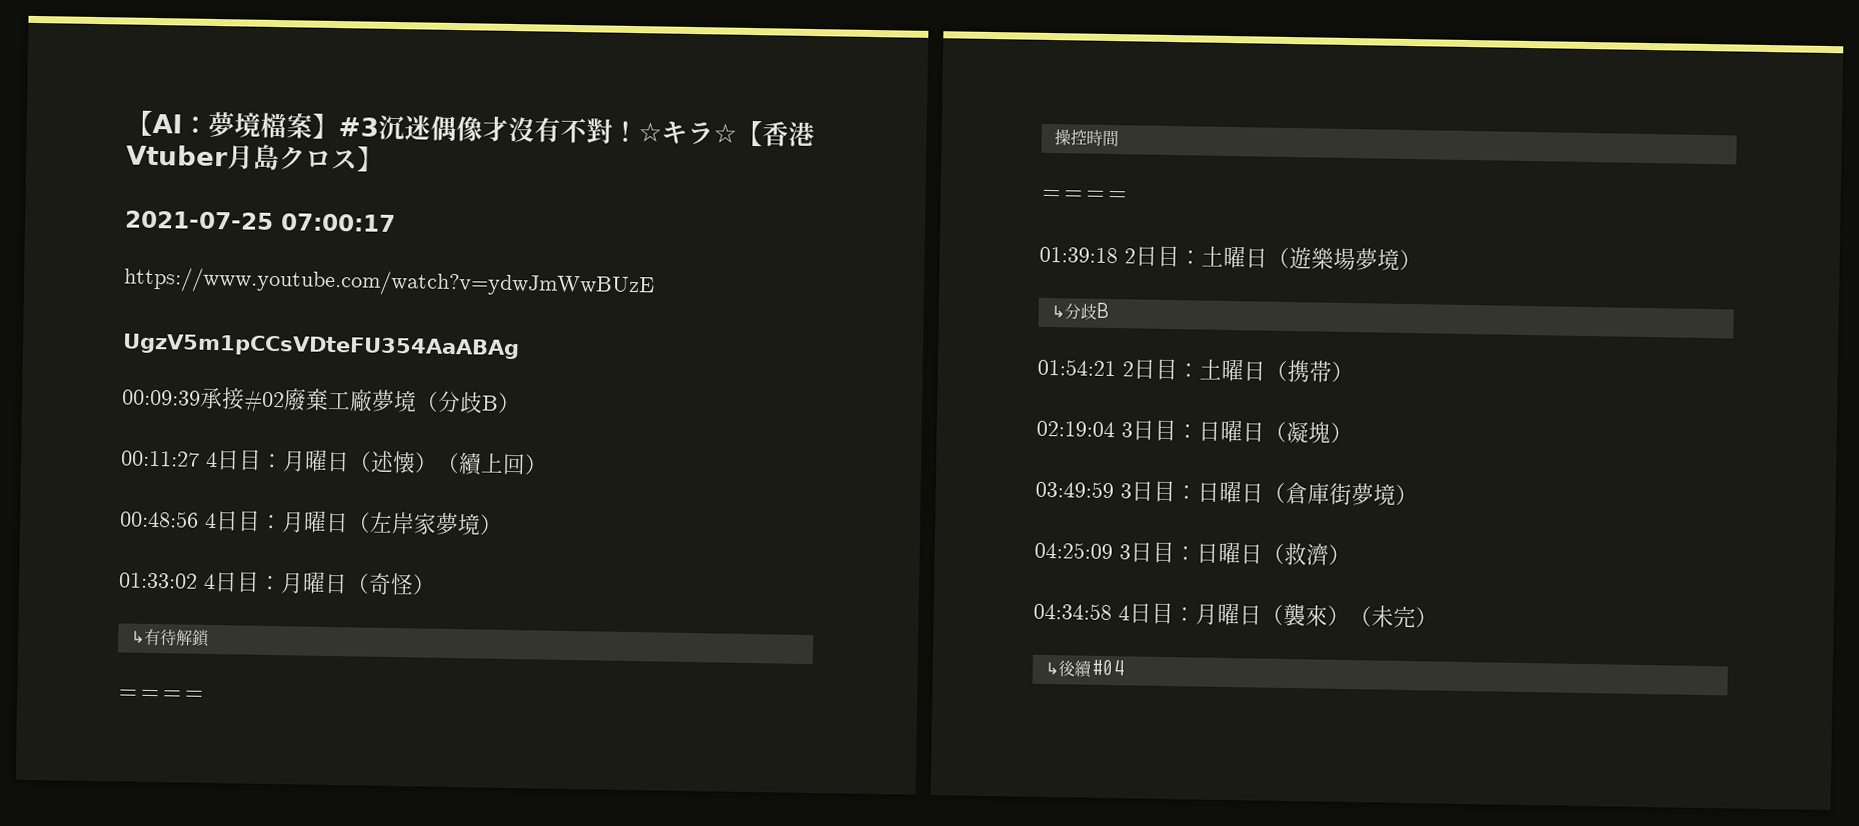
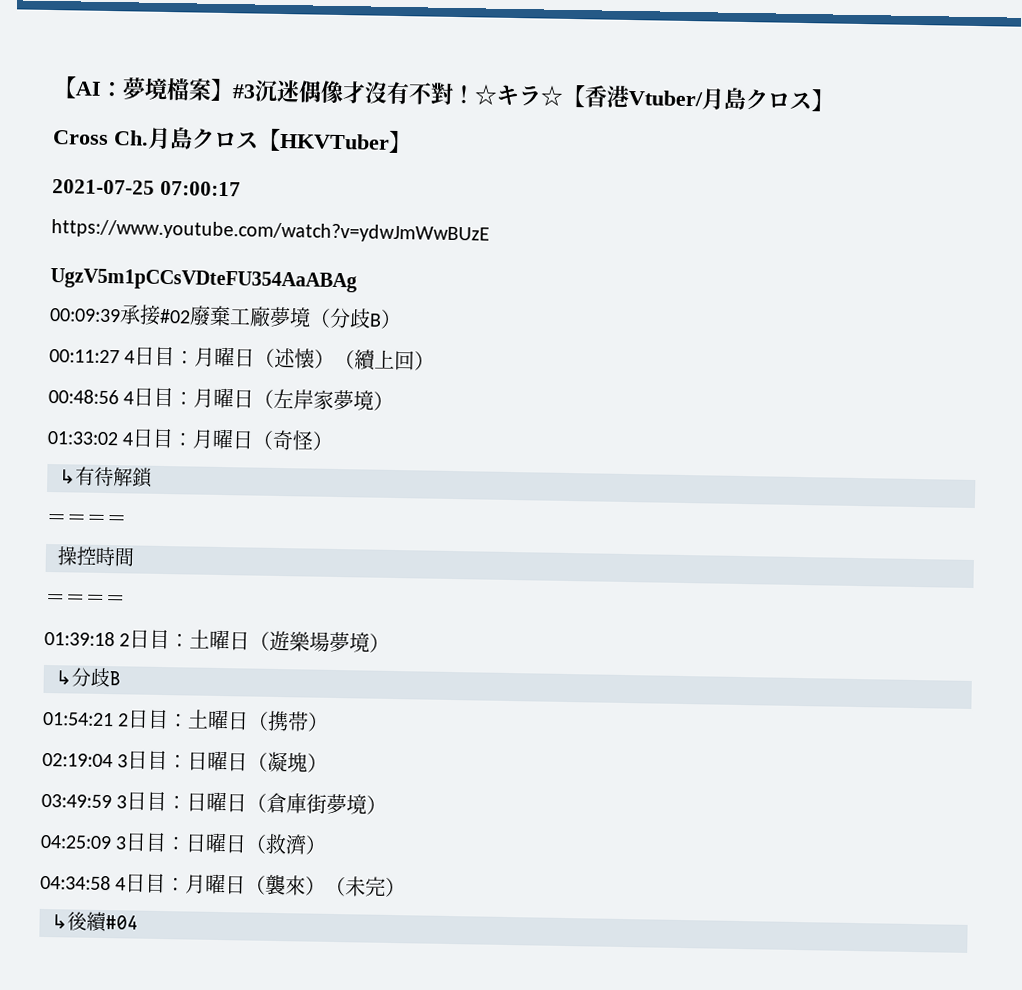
- ☆キラ☆【香港Vtuber月島クロス】
+ ☆キラ☆【香港Vtuber/月島クロス】
+ Cross Ch.月島クロス【HKVTuber】

